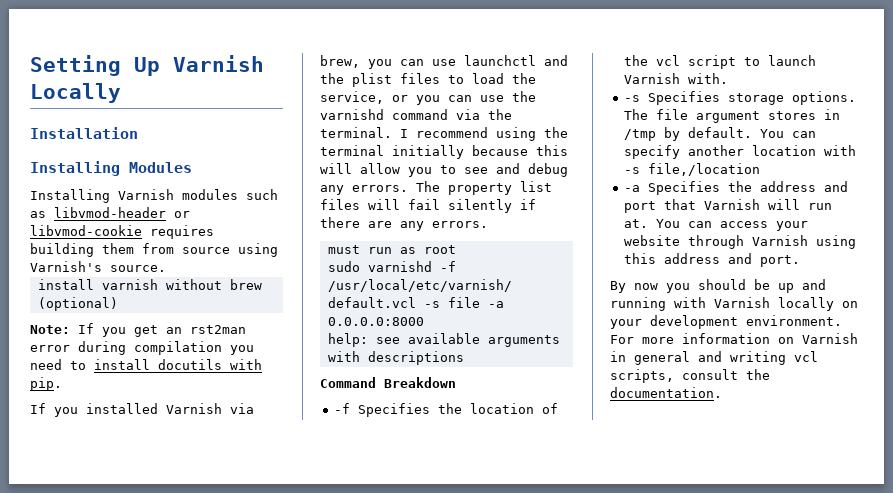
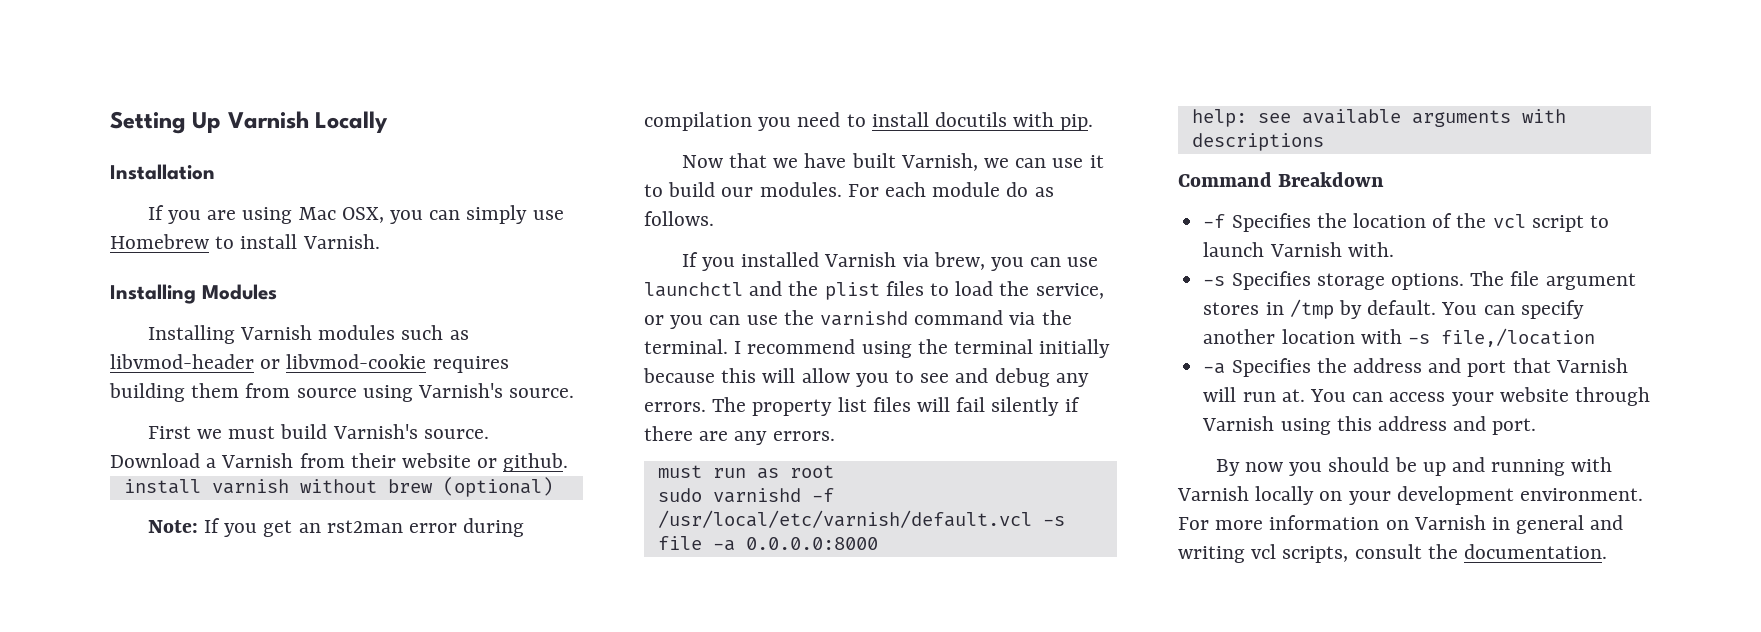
+ If you are using Mac OSX, you can simply use Homebrew to install Varnish.
+ First we must build Varnish's source. Download a Varnish from their website or github.
+ Now that we have built Varnish, we can use it to build our modules. For each module do as follows.

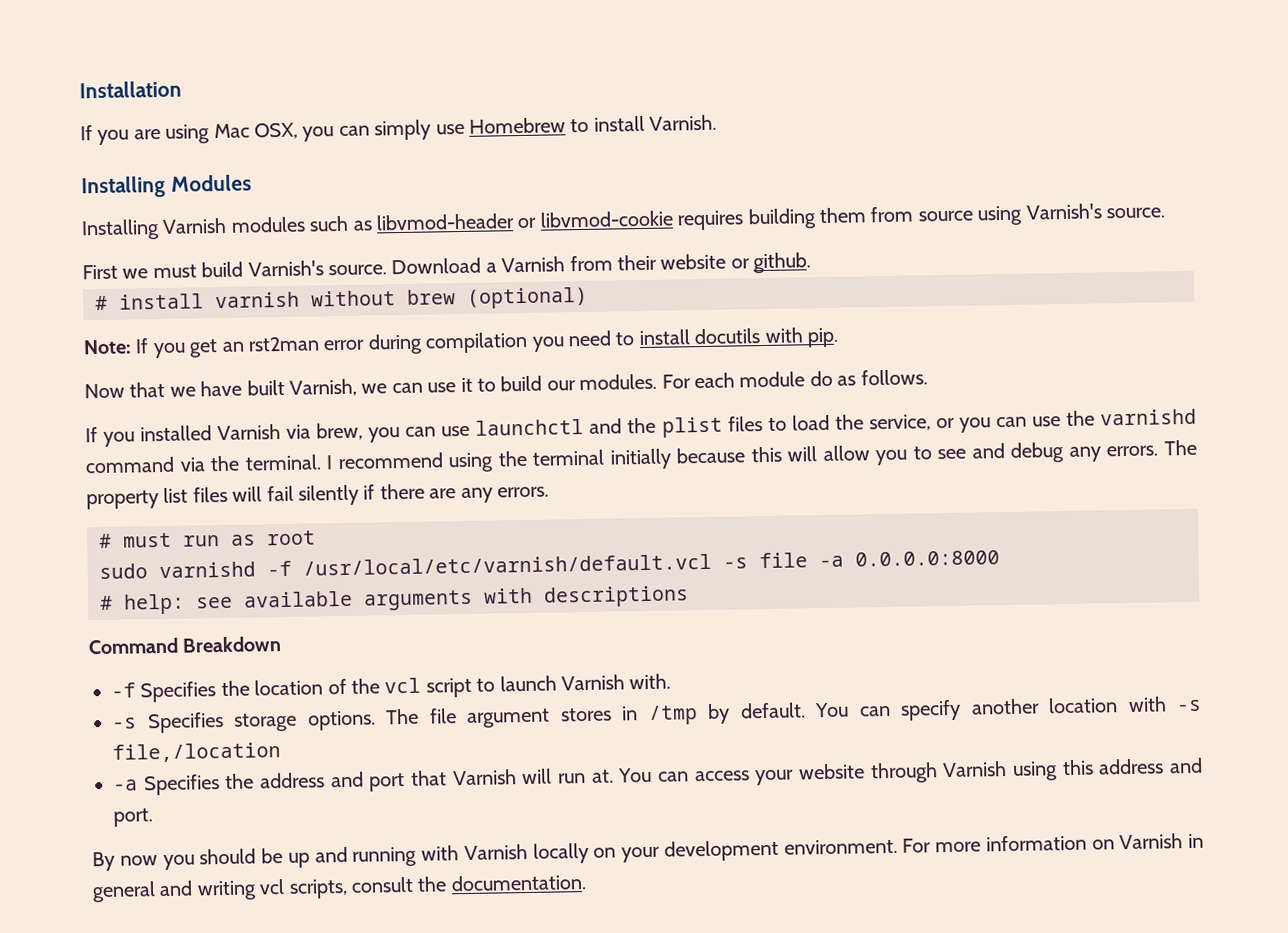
- Setting Up Varnish Locally
- install varnish without brew (optional)
+ # install varnish without brew (optional)
- must run as root
+ # must run as root
- help: see available arguments with descriptions
+ # help: see available arguments with descriptions

